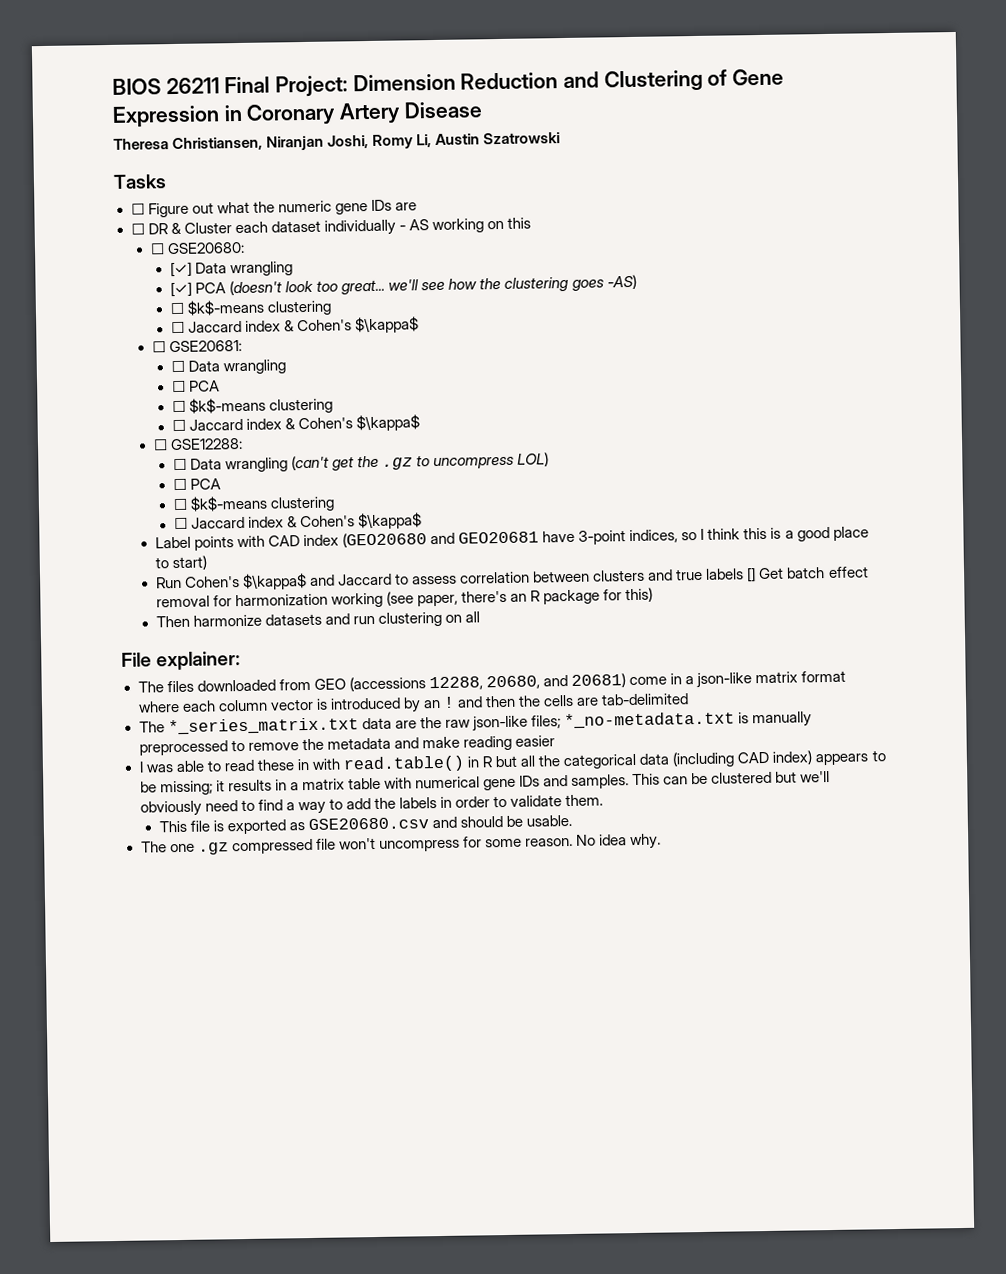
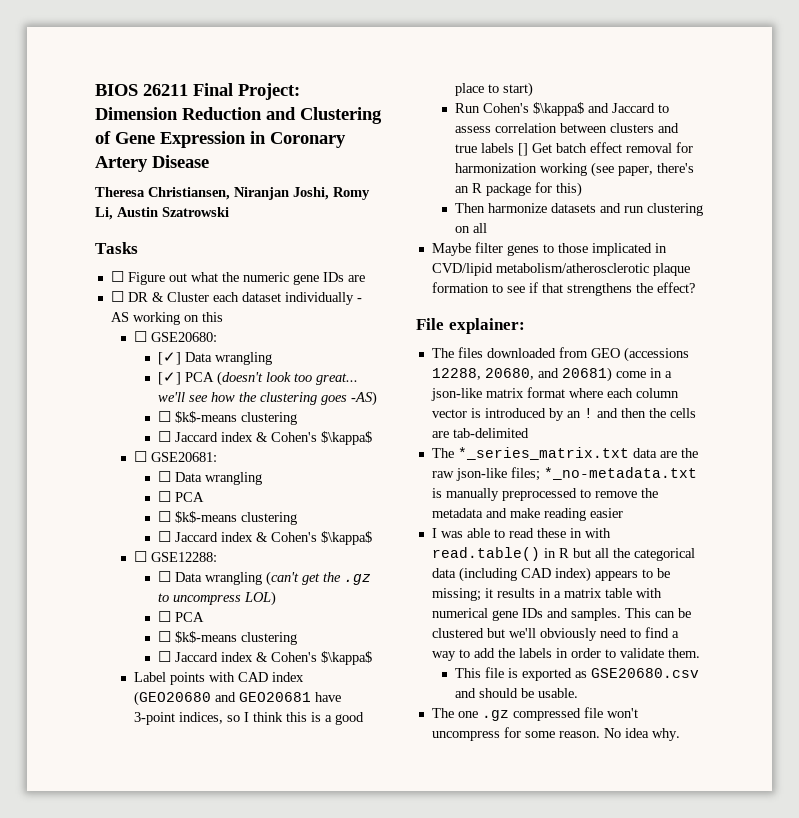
+ Maybe filter genes to those implicated in CVD/lipid metabolism/atherosclerotic plaque formation to see if that strengthens the effect?

